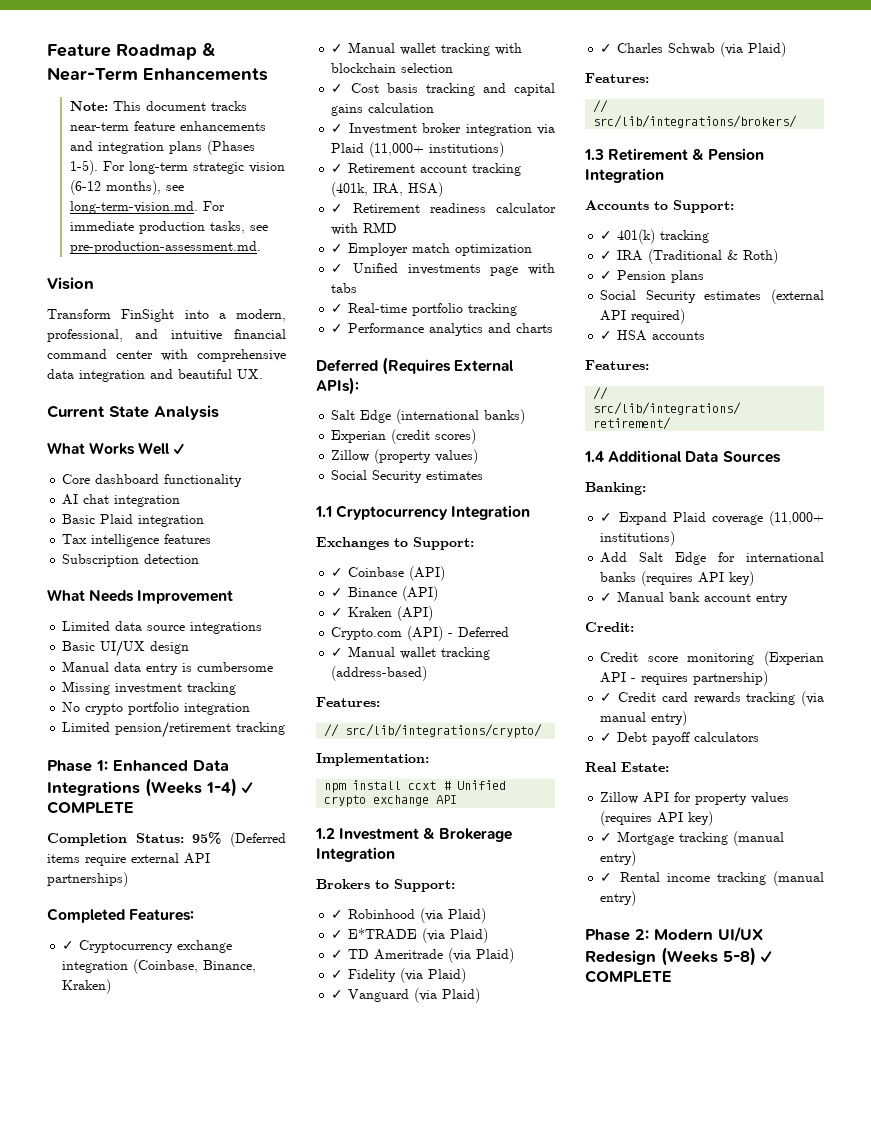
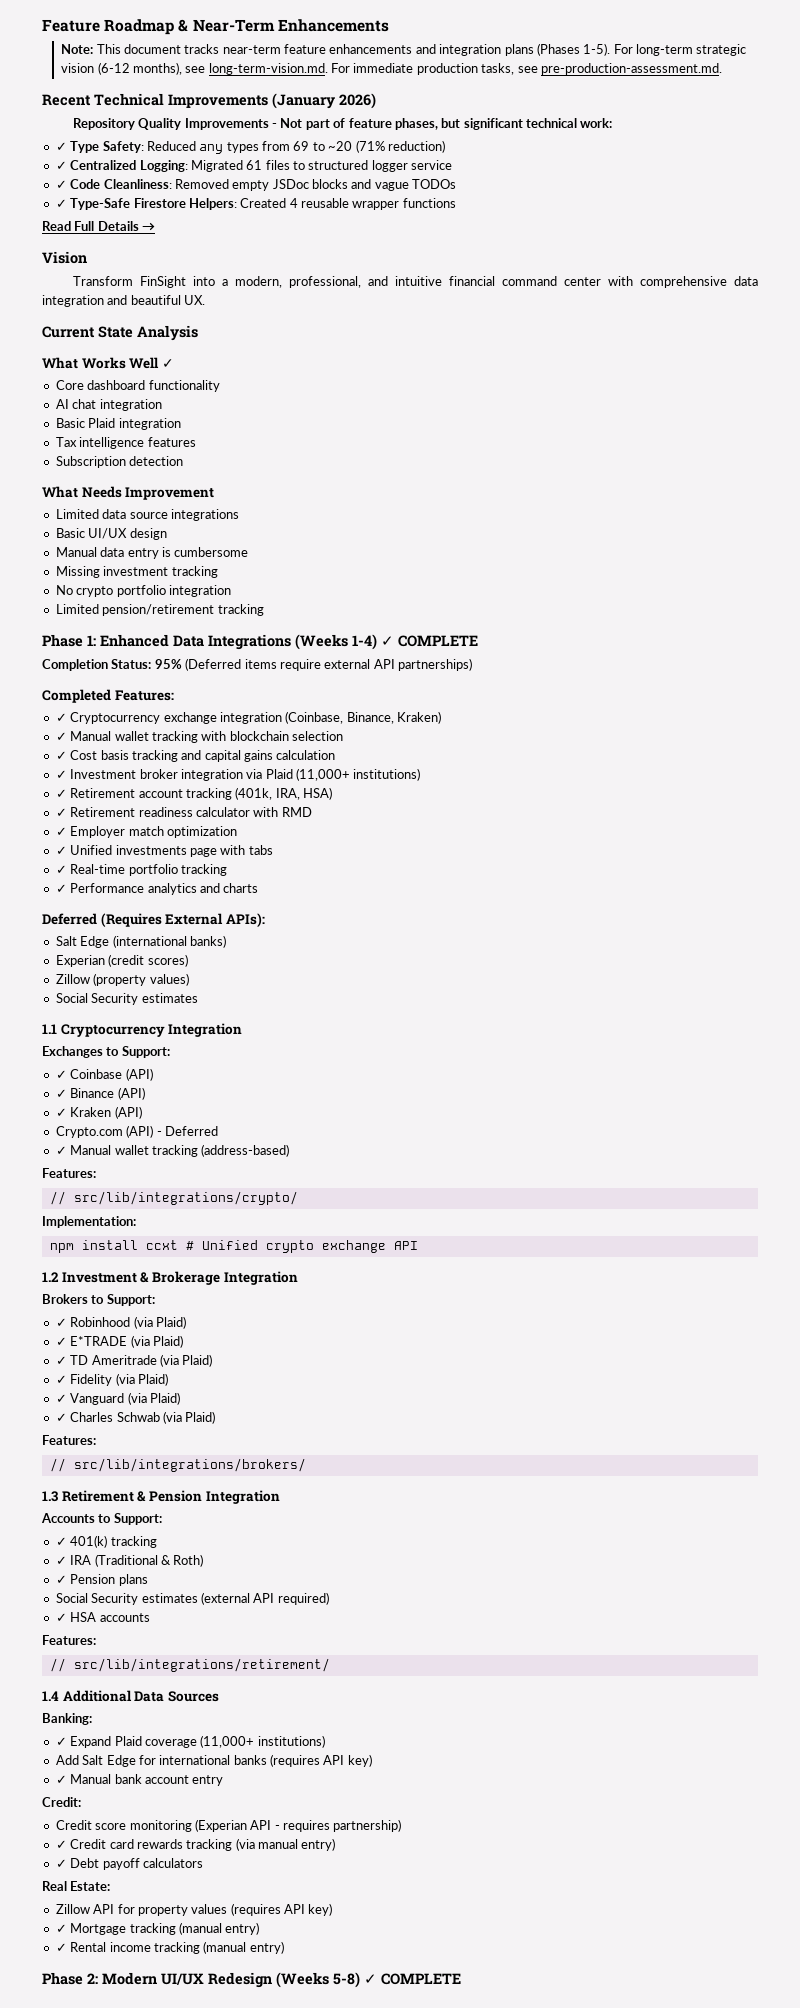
+ Recent Technical Improvements (January 2026)
+ Repository Quality Improvements - Not part of feature phases, but significant technical work:
+ ✓ Type Safety: Reduced any types from 69 to ~20 (71% reduction)
+ ✓ Centralized Logging: Migrated 61 files to structured logger service
+ ✓ Code Cleanliness: Removed empty JSDoc blocks and vague TODOs
+ ✓ Type-Safe Firestore Helpers: Created 4 reusable wrapper functions
+ Read Full Details →

